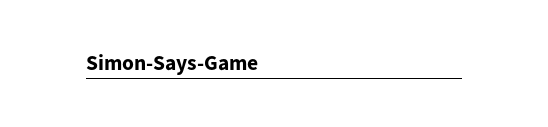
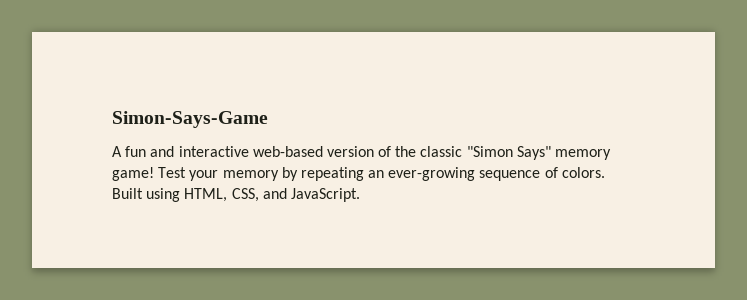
+ A fun and interactive web-based version of the classic "Simon Says" memory game! Test your memory by repeating an ever-growing sequence of colors. Built using HTML, CSS, and JavaScript.

